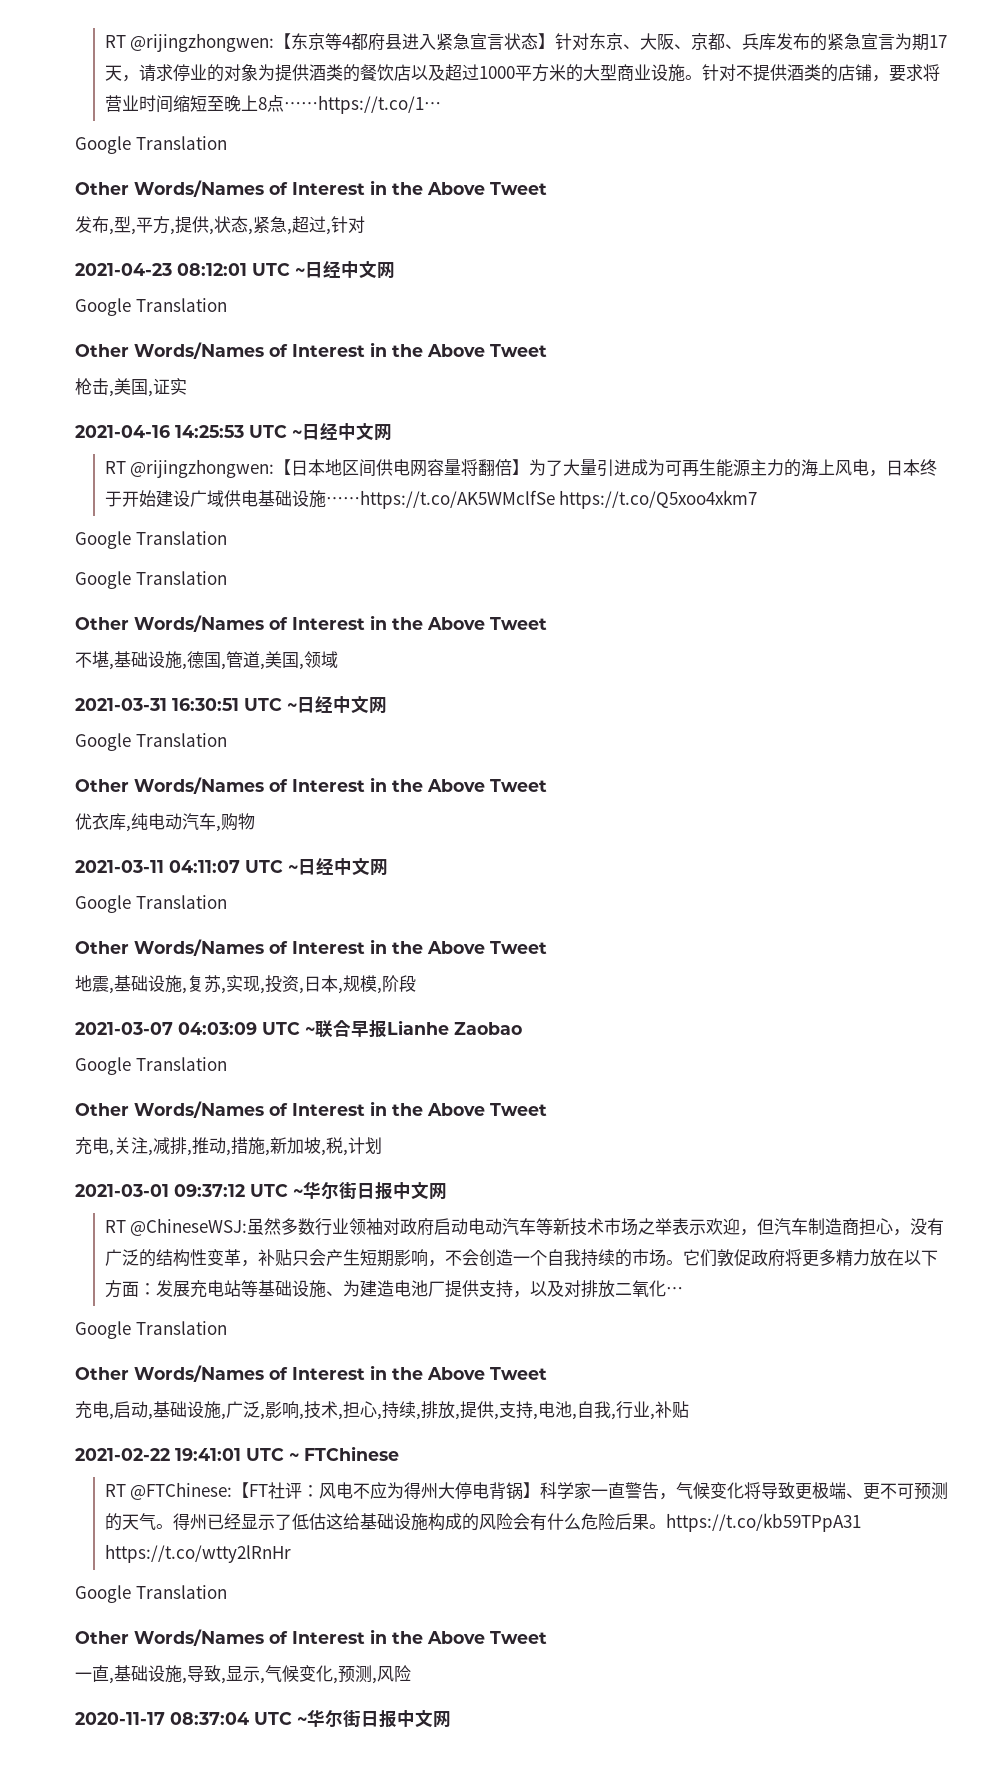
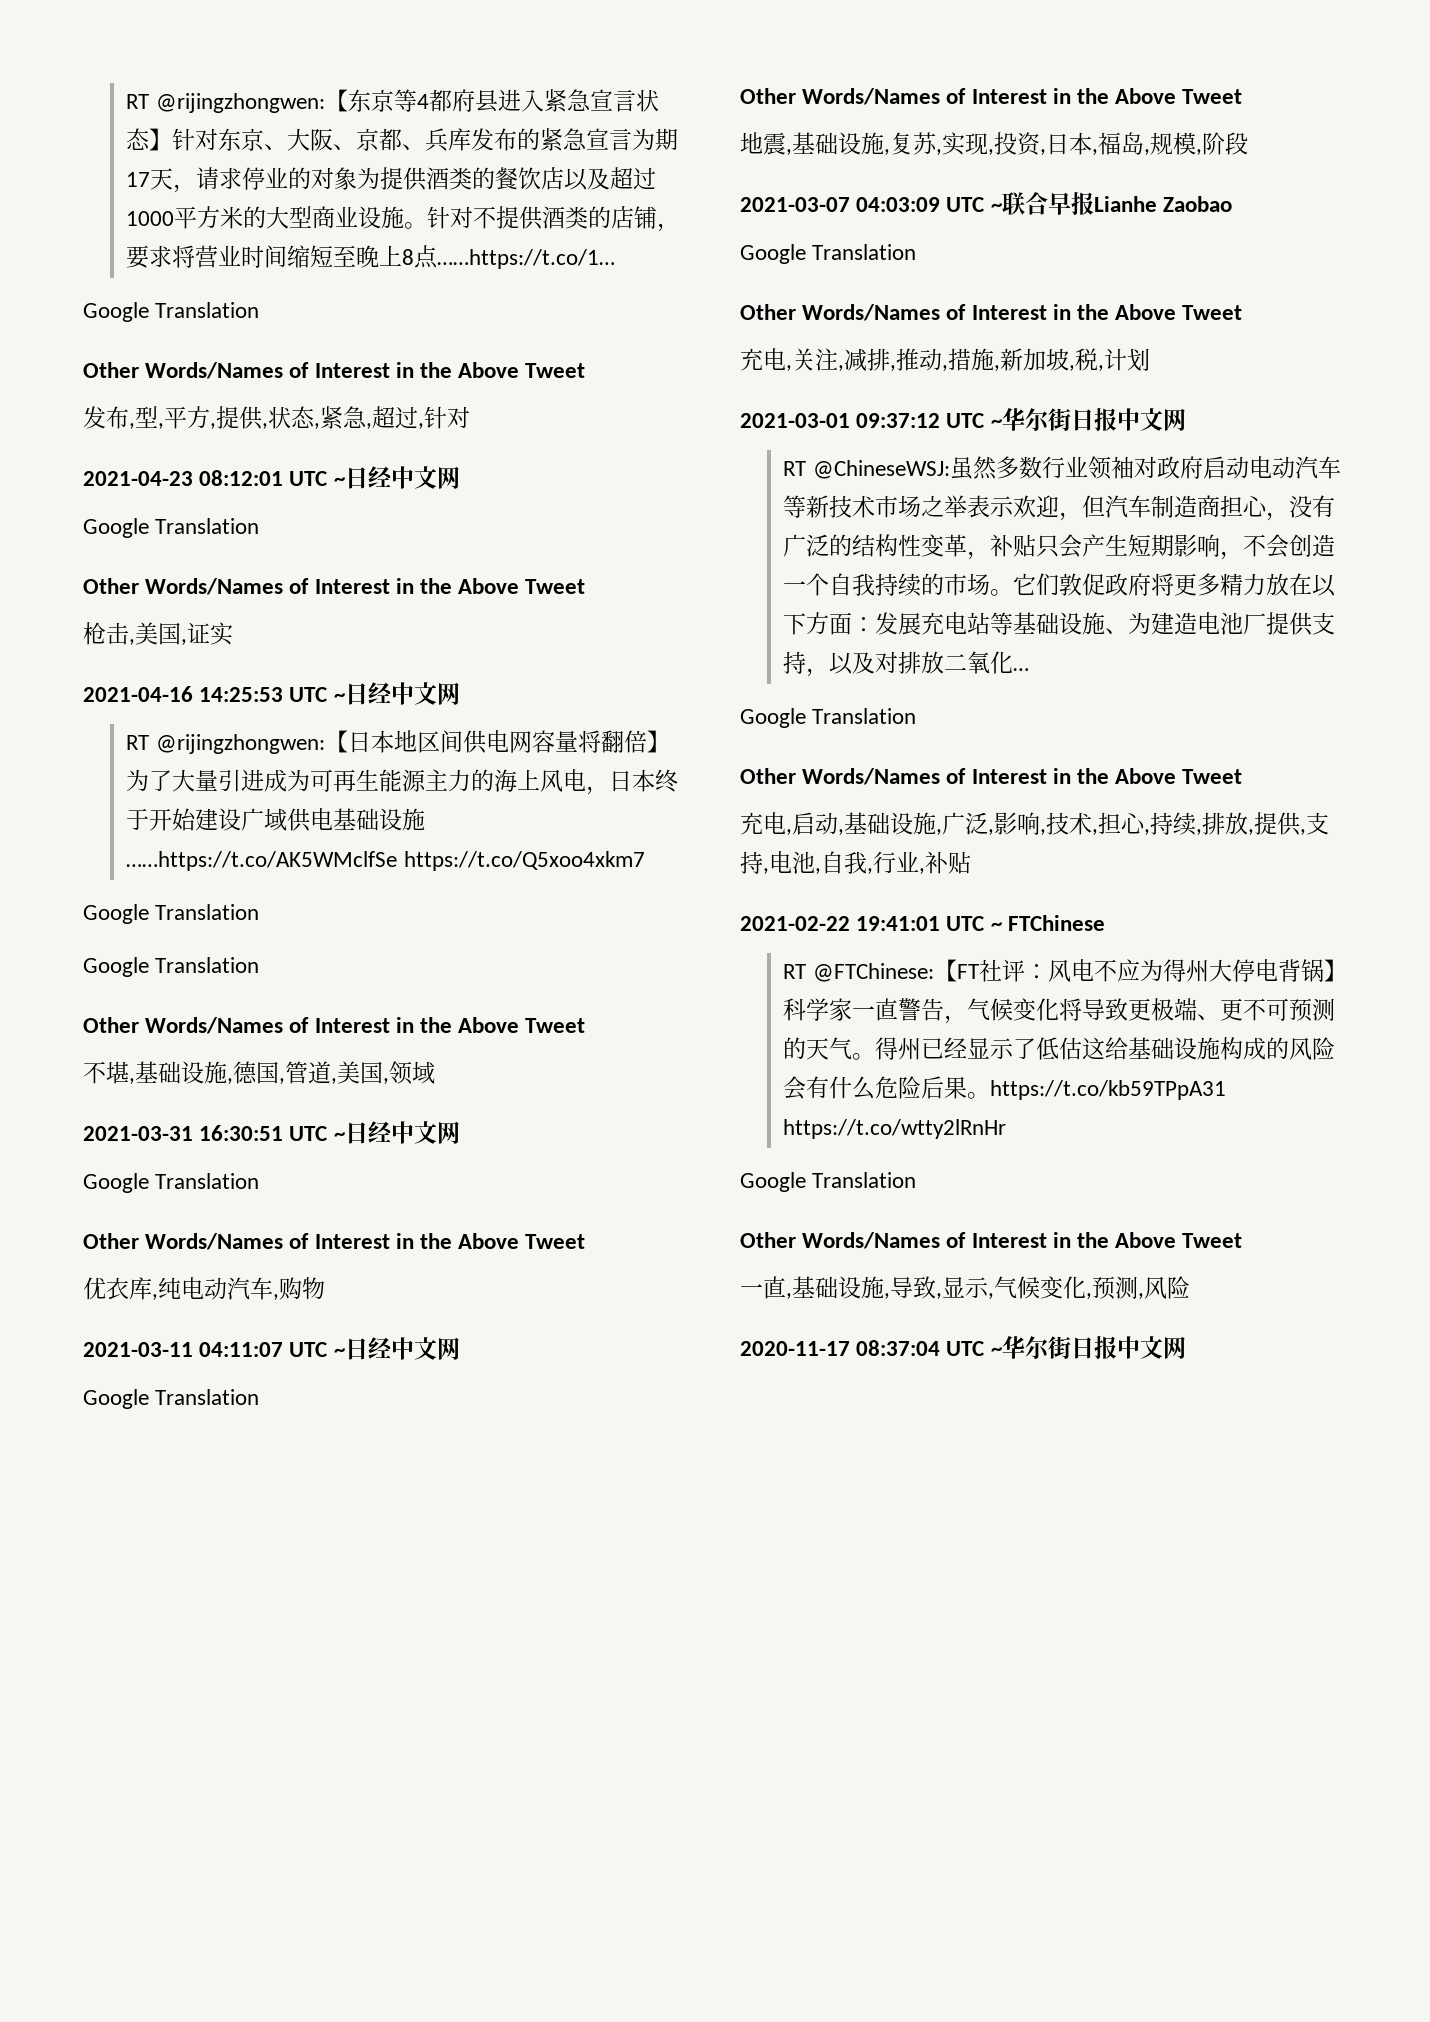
- 地震,基础设施,复苏,实现,投资,日本,规模,阶段
+ 地震,基础设施,复苏,实现,投资,日本,福岛,规模,阶段

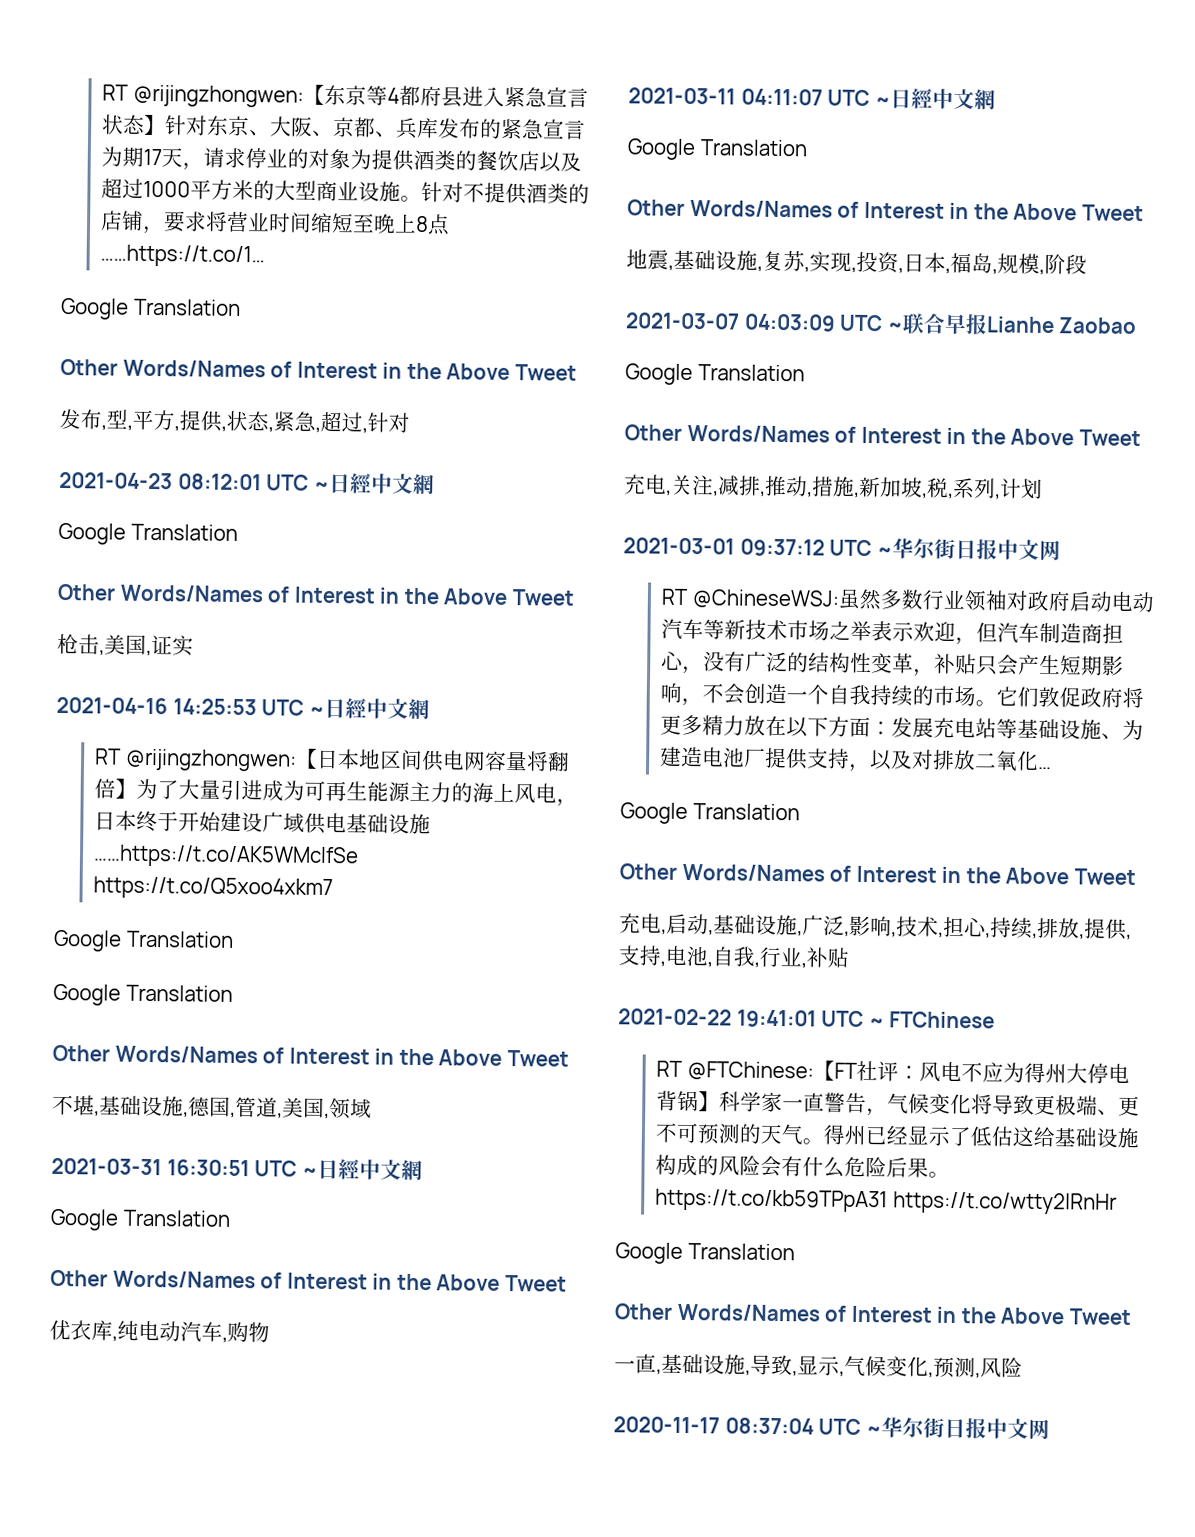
- 2021-04-23 08:12:01 UTC ~日经中文网
+ 2021-04-23 08:12:01 UTC ~日經中文網
- 2021-04-16 14:25:53 UTC ~日经中文网
+ 2021-04-16 14:25:53 UTC ~日經中文網
- 2021-03-31 16:30:51 UTC ~日经中文网
+ 2021-03-31 16:30:51 UTC ~日經中文網
- 2021-03-11 04:11:07 UTC ~日经中文网
+ 2021-03-11 04:11:07 UTC ~日經中文網
- 充电,关注,减排,推动,措施,新加坡,税,计划
+ 充电,关注,减排,推动,措施,新加坡,税,系列,计划

